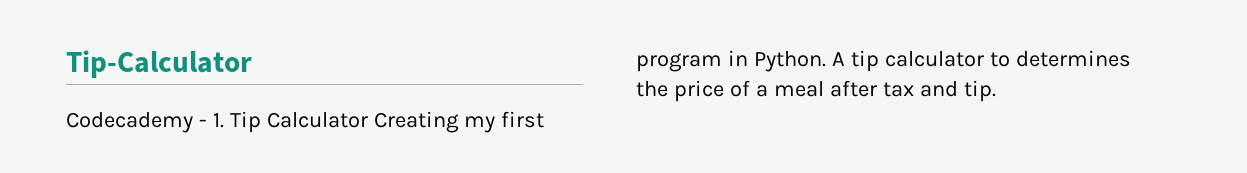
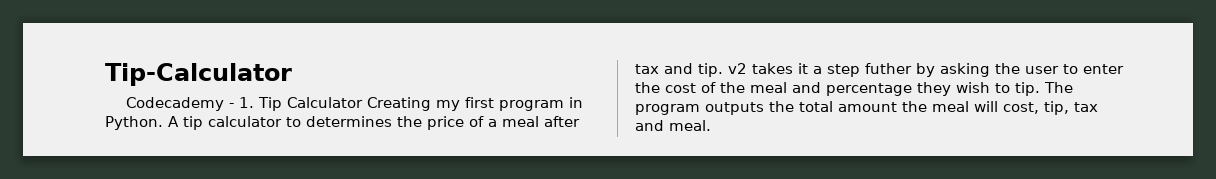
- A tip calculator to determines the price of a meal after tax and tip.
+ A tip calculator to determines the price of a meal after tax and tip. v2 takes it a step futher by asking the user to enter the cost of the meal and percentage they wish to tip. The program outputs the total amount the meal will cost, tip, tax and meal.

